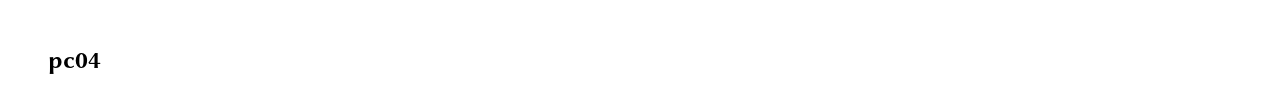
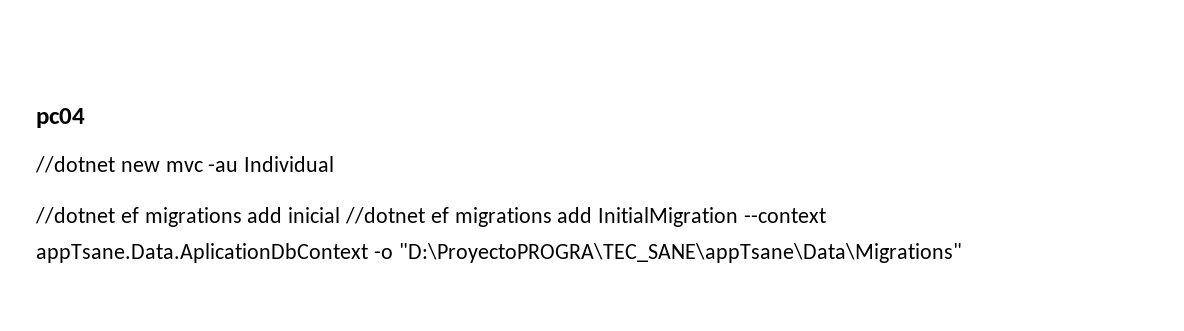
+ //dotnet new mvc -au Individual
+ //dotnet ef migrations add inicial //dotnet ef migrations add InitialMigration --context appTsane.Data.AplicationDbContext -o "D:\ProyectoPROGRA\TEC_SANE\appTsane\Data\Migrations"

